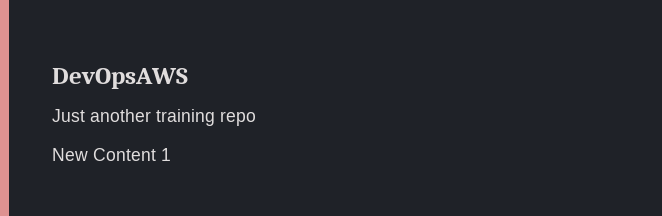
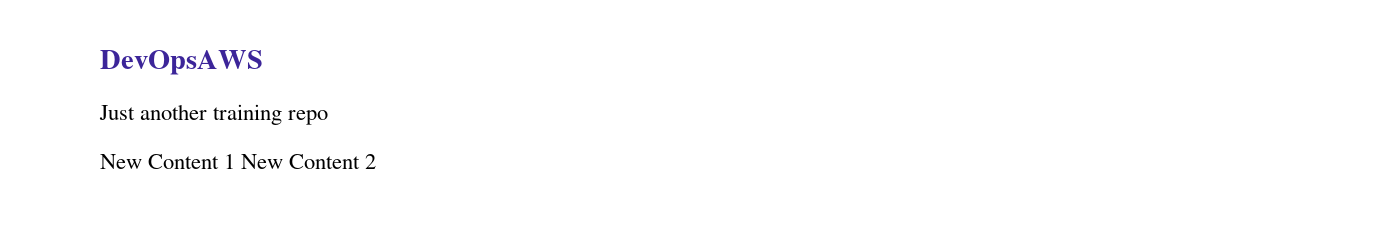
- New Content 1
+ New Content 1 New Content 2

